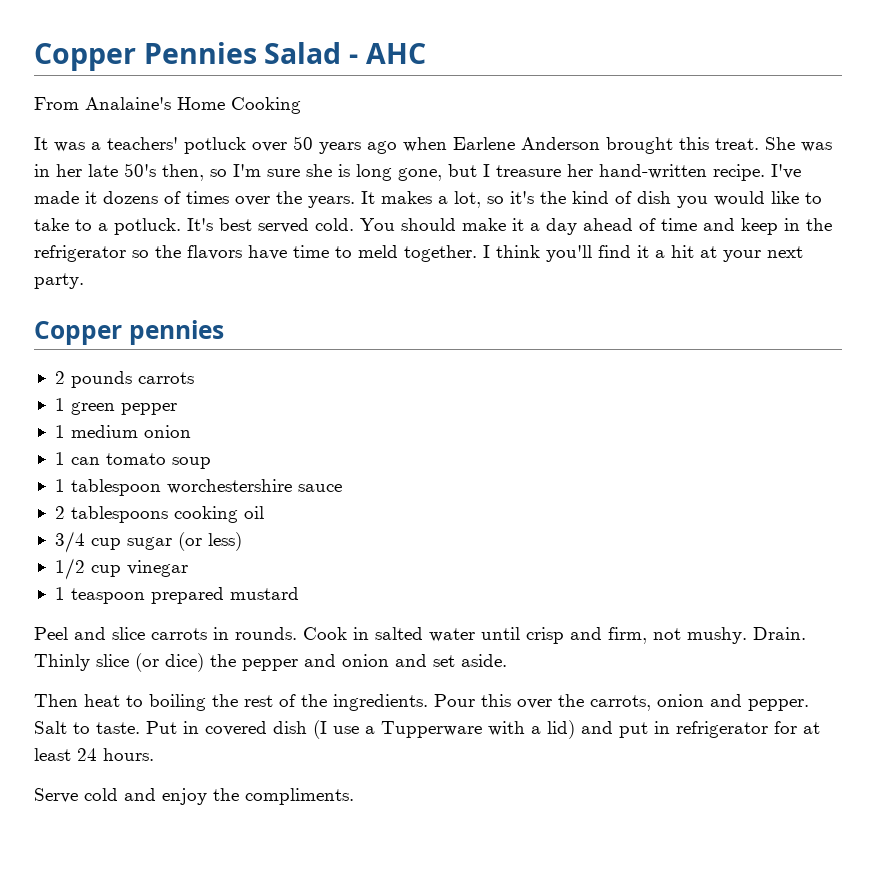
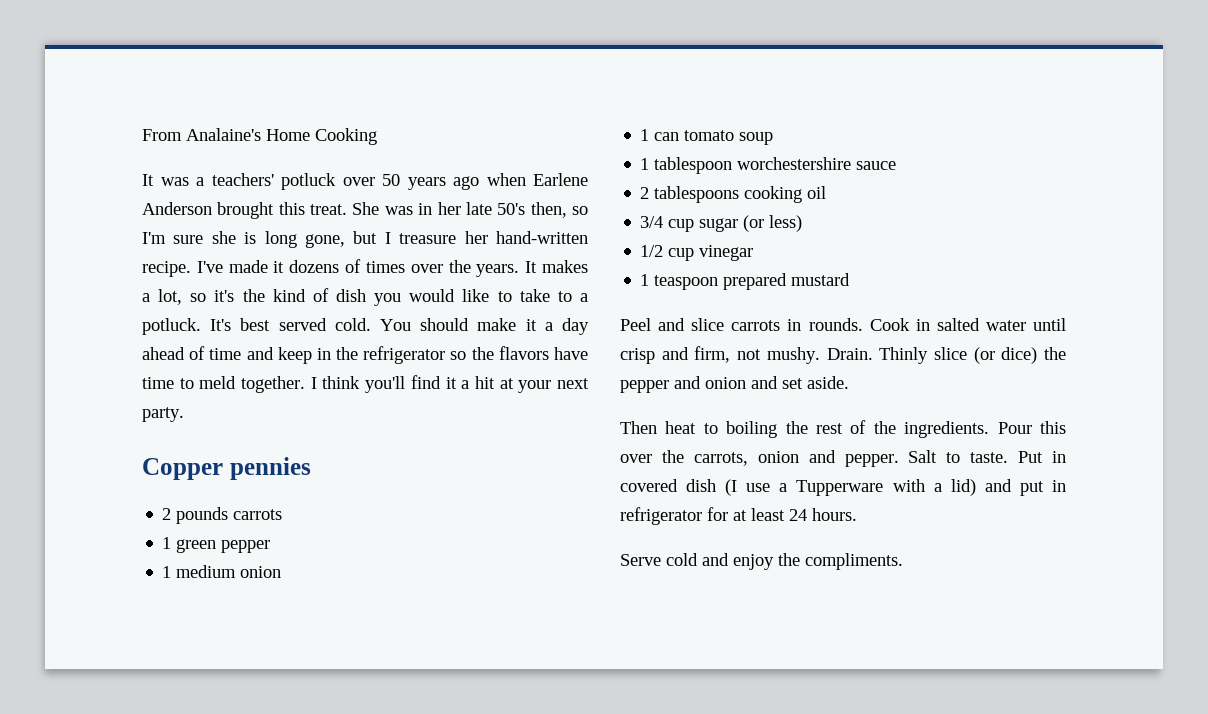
- Copper Pennies Salad - AHC

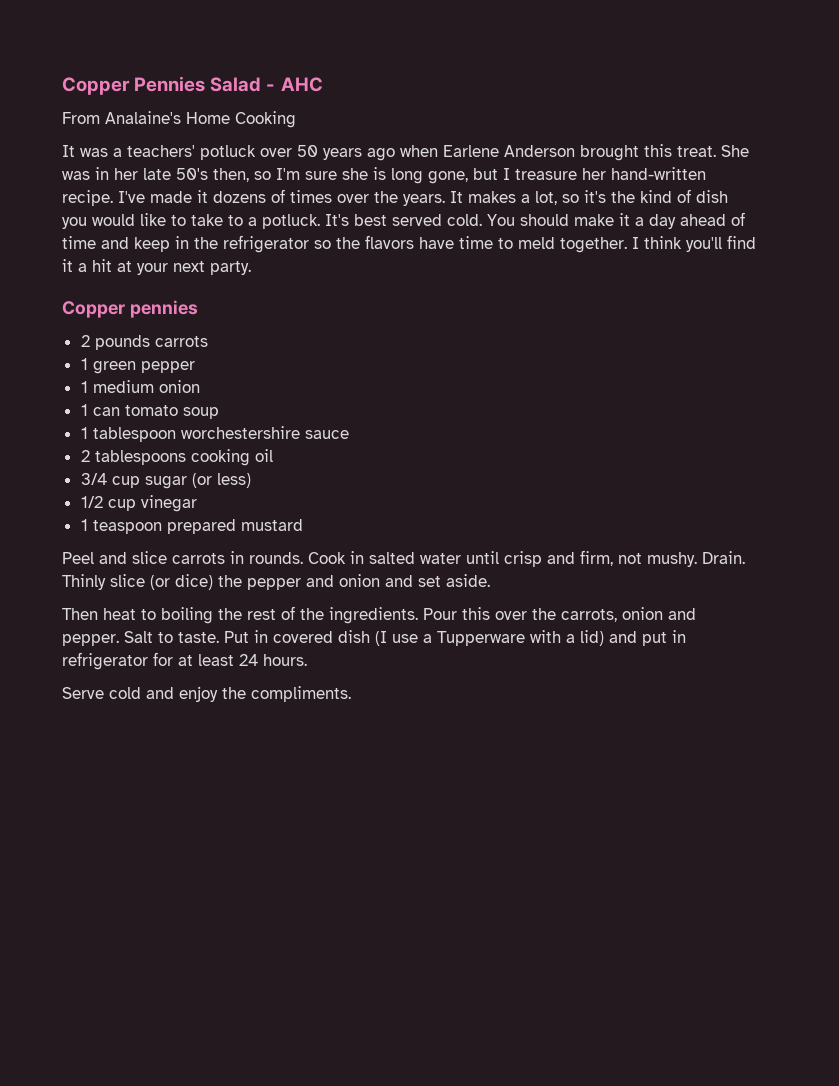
+ Copper Pennies Salad - AHC

